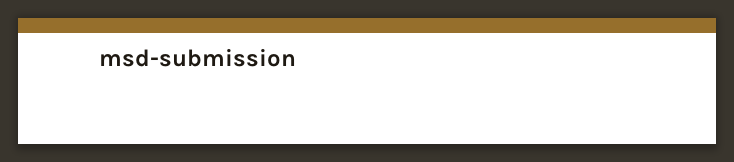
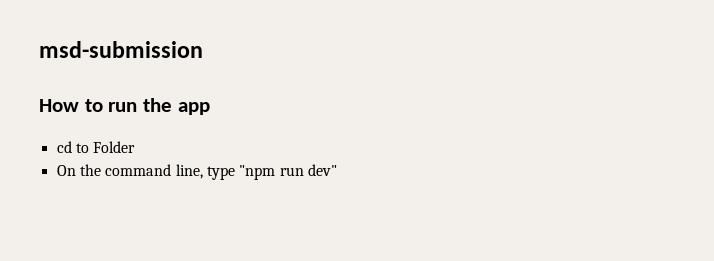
+ How to run the app
+ cd to Folder
+ On the command line, type "npm run dev"

